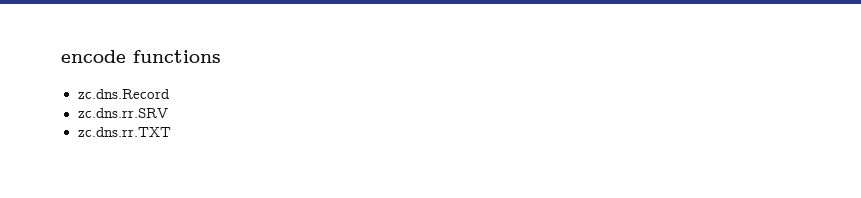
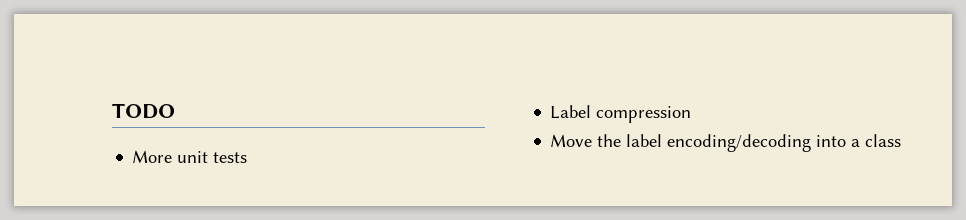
- encode functions
- zc.dns.Record
- zc.dns.rr.SRV
- zc.dns.rr.TXT
+ TODO
+ More unit tests
+ Label compression
+ Move the label encoding/decoding into a class

